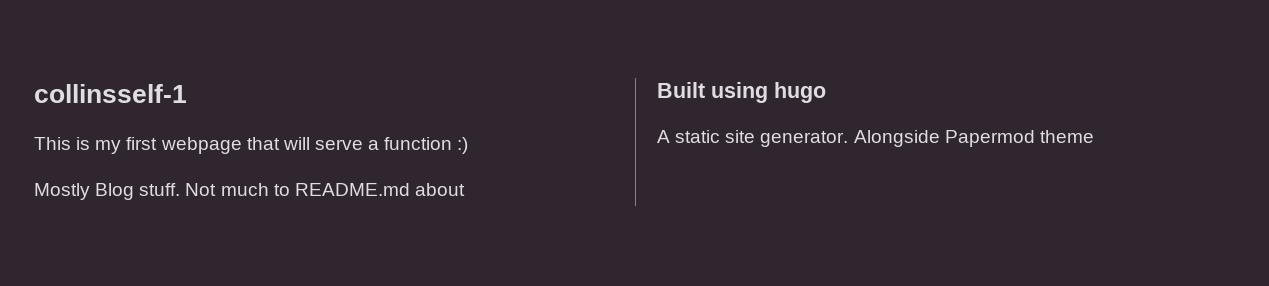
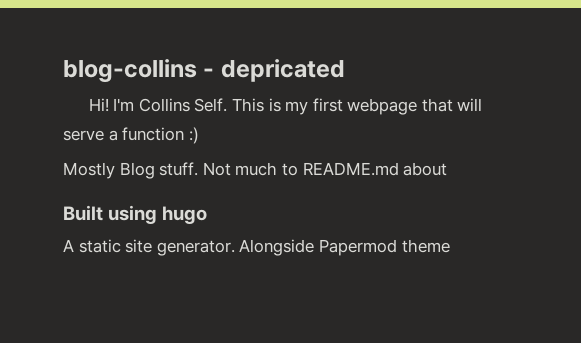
- collinsself-1
- This is my first webpage that will serve a function :)
+ blog-collins - depricated
+ Hi! I'm Collins Self. This is my first webpage that will serve a function :)

